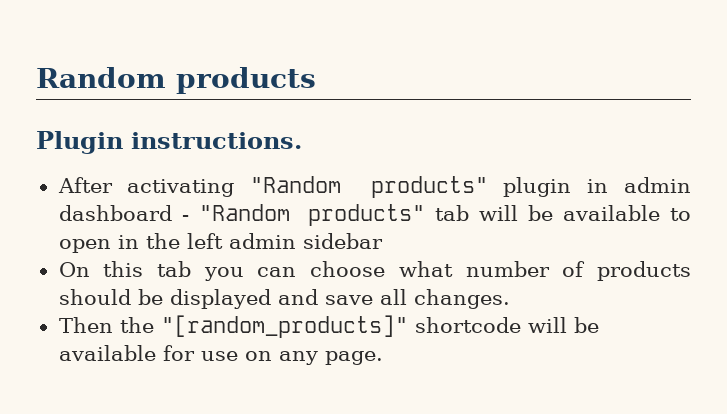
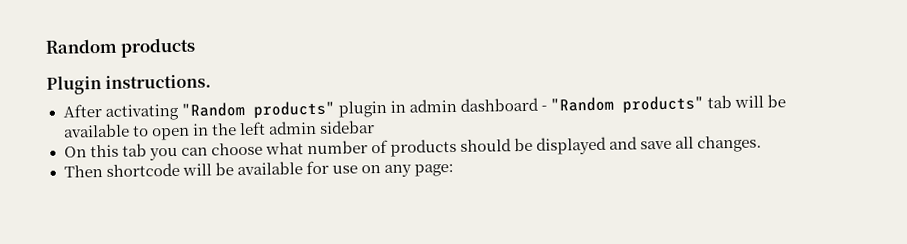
- Then the "[random_products]" shortcode will be available for use on any page.
+ Then shortcode will be available for use on any page:

